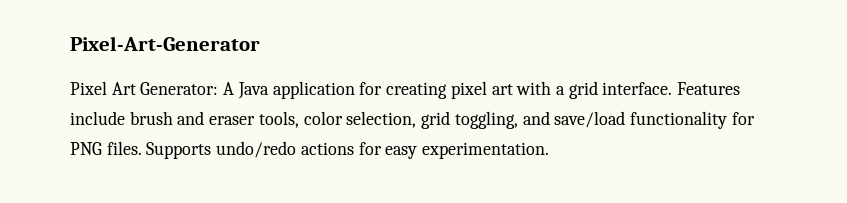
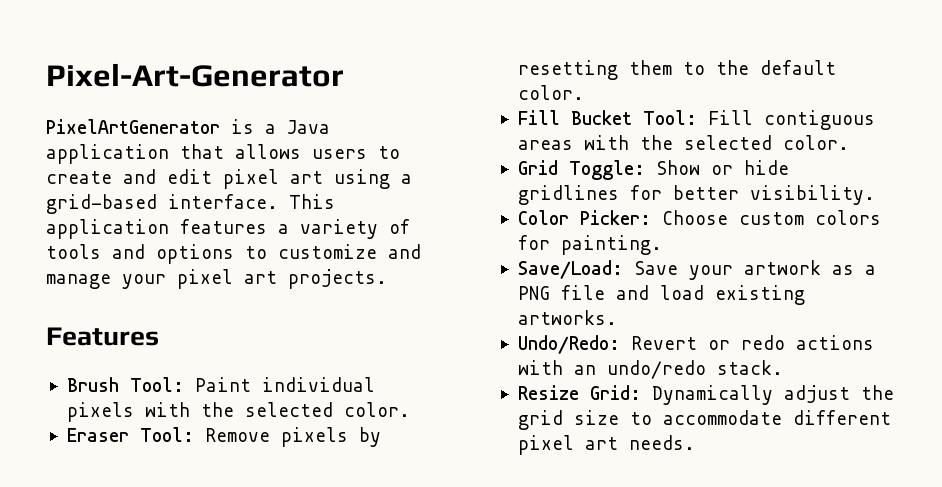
- Pixel Art Generator: A Java application for creating pixel art with a grid interface. Features include brush and eraser tools, color selection, grid toggling, and save/load functionality for PNG files. Supports undo/redo actions for easy experimentation.
+ PixelArtGenerator is a Java application that allows users to create and edit pixel art using a grid-based interface. This application features a variety of tools and options to customize and manage your pixel art projects.
+ Features
+ Brush Tool: Paint individual pixels with the selected color.
+ Eraser Tool: Remove pixels by resetting them to the default color.
+ Fill Bucket Tool: Fill contiguous areas with the selected color.
+ Grid Toggle: Show or hide gridlines for better visibility.
+ Color Picker: Choose custom colors for painting.
+ Save/Load: Save your artwork as a PNG file and load existing artworks.
+ Undo/Redo: Revert or redo actions with an undo/redo stack.
+ Resize Grid: Dynamically adjust the grid size to accommodate different pixel art needs.

